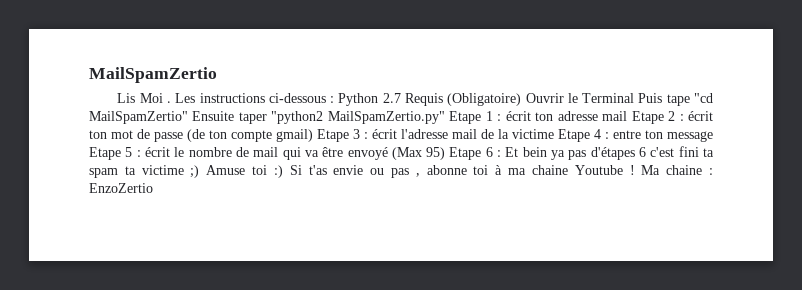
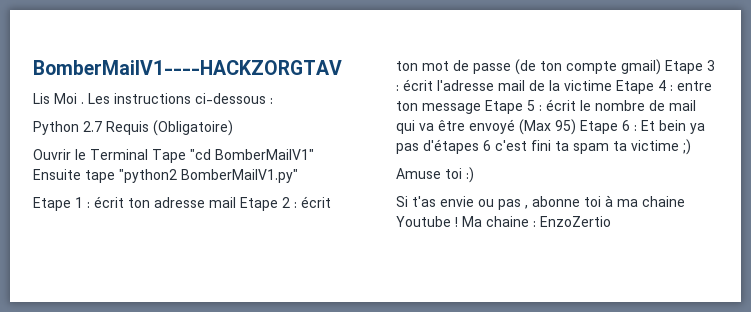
- MailSpamZertio
+ BomberMailV1----HACKZORGTAV
- Les instructions ci-dessous : Python 2.7 Requis (Obligatoire) Ouvrir le Terminal Puis tape "cd MailSpamZertio" Ensuite taper "python2 MailSpamZertio.py" Etape 1 :
+ Les instructions ci-dessous :
+ Python 2.7 Requis (Obligatoire)
+ Ouvrir le Terminal Tape "cd BomberMailV1" Ensuite tape "python2 BomberMailV1.py"
+ Etape 1 :
- Et bein ya pas d'étapes 6 c'est fini ta spam ta victime ;) Amuse toi :) Si t'as envie ou pas , abonne toi à ma chaine Youtube !
+ Et bein ya pas d'étapes 6 c'est fini ta spam ta victime ;)
+ Amuse toi :)
+ Si t'as envie ou pas , abonne toi à ma chaine Youtube !

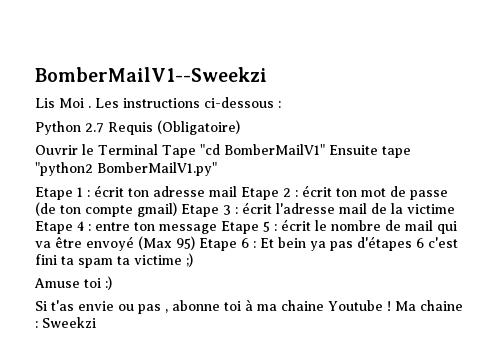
- BomberMailV1----HACKZORGTAV
+ BomberMailV1--Sweekzi
- Ma chaine : EnzoZertio
+ Ma chaine : Sweekzi

